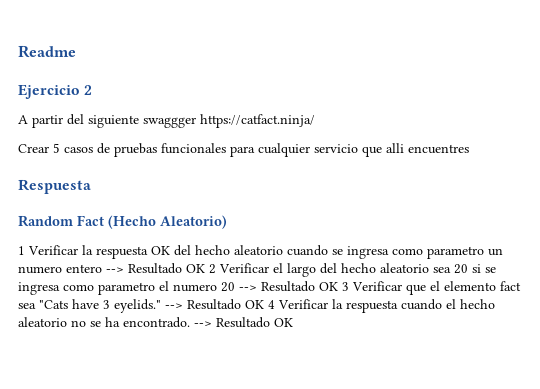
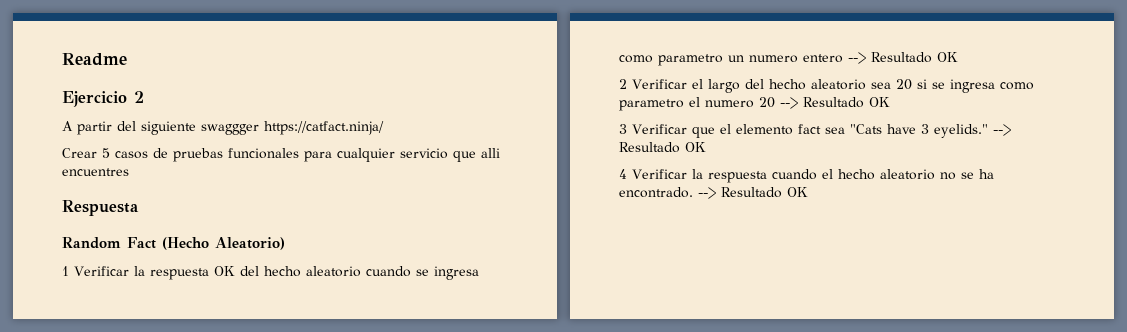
- 1 Verificar la respuesta OK del hecho aleatorio cuando se ingresa como parametro un numero entero --> Resultado OK 2 Verificar el largo del hecho aleatorio sea 20 si se ingresa como parametro el numero 20 --> Resultado OK 3 Verificar que el elemento fact sea "Cats have 3 eyelids." --> Resultado OK 4 Verificar la respuesta cuando el hecho aleatorio no se ha encontrado.
+ 1 Verificar la respuesta OK del hecho aleatorio cuando se ingresa como parametro un numero entero --> Resultado OK
+ 2 Verificar el largo del hecho aleatorio sea 20 si se ingresa como parametro el numero 20 --> Resultado OK
+ 3 Verificar que el elemento fact sea "Cats have 3 eyelids." --> Resultado OK
+ 4 Verificar la respuesta cuando el hecho aleatorio no se ha encontrado.

